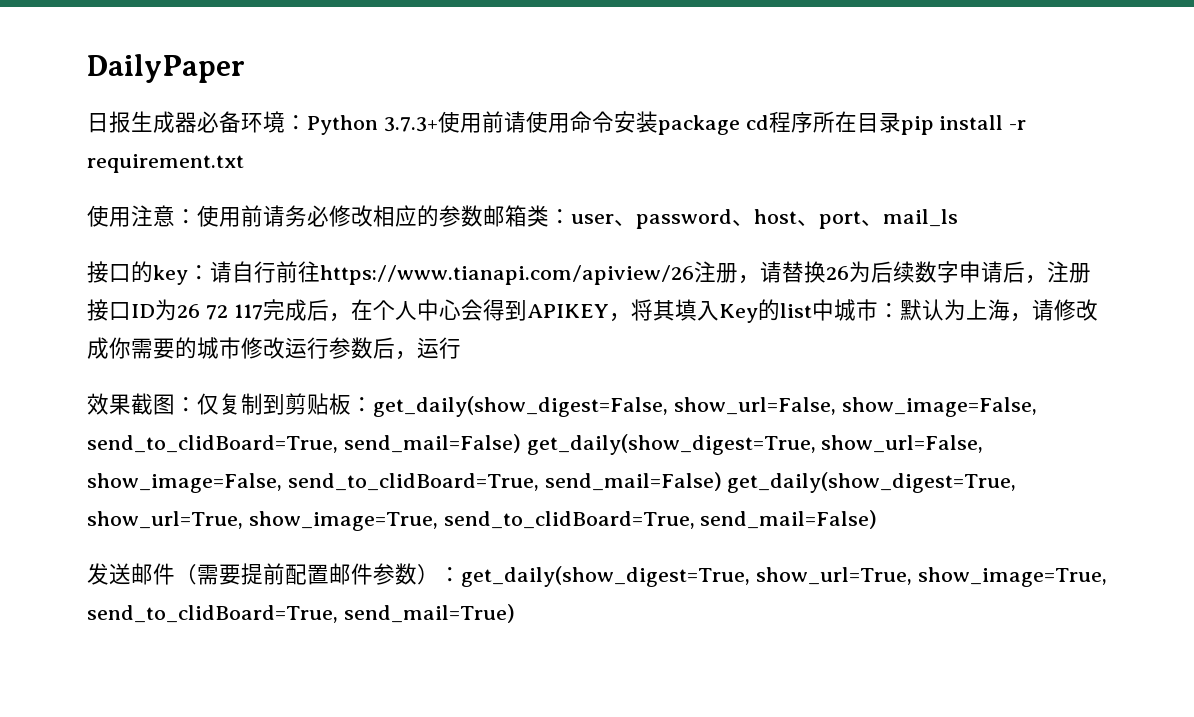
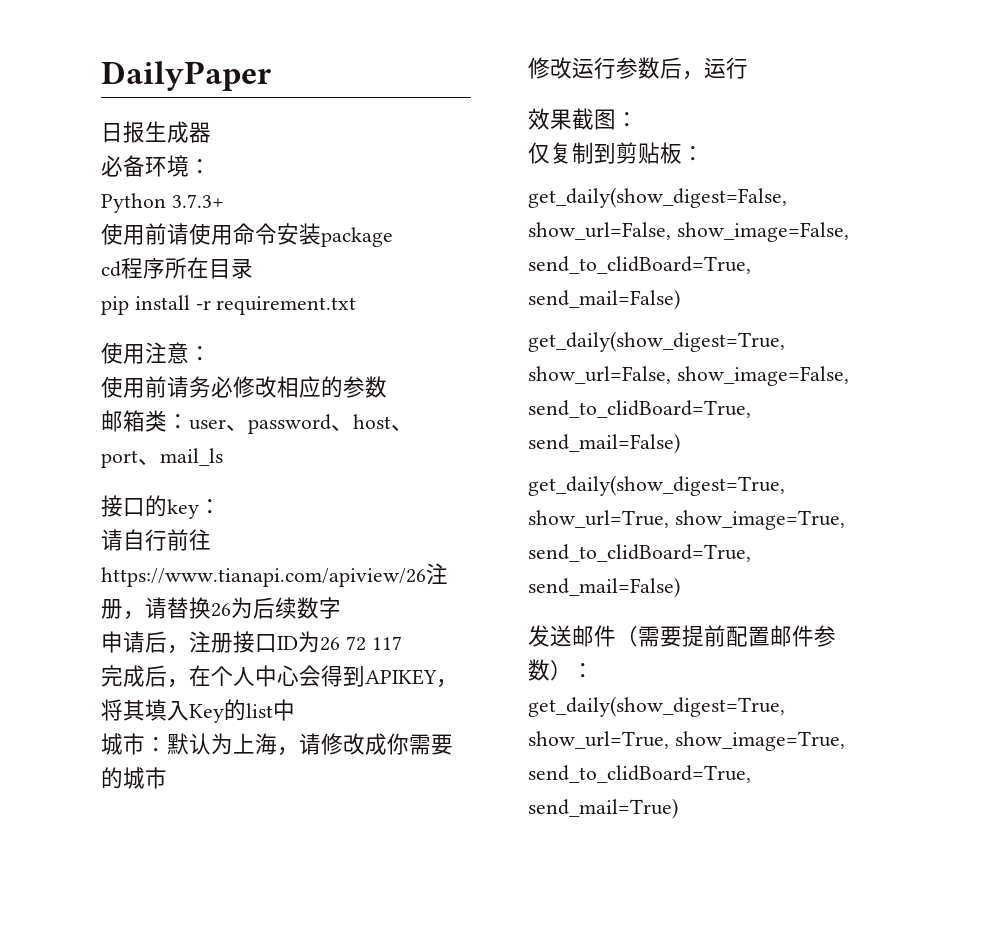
- 日报生成器必备环境：Python 3.7.3+使用前请使用命令安装package cd程序所在目录pip install -r requirement.txt
+ 日报生成器
+ 必备环境：
+ Python 3.7.3+
+ 使用前请使用命令安装package
+ cd程序所在目录
+ pip install -r requirement.txt
- 使用注意：使用前请务必修改相应的参数邮箱类：user、password、host、port、mail_ls
+ 使用注意：
+ 使用前请务必修改相应的参数
+ 邮箱类：user、password、host、port、mail_ls
- 接口的key：请自行前往https://www.tianapi.com/apiview/26注册，请替换26为后续数字申请后，注册接口ID为26 72 117完成后，在个人中心会得到APIKEY，将其填入Key的list中城市：默认为上海，请修改成你需要的城市修改运行参数后，运行
+ 接口的key：
+ 请自行前往https://www.tianapi.com/apiview/26注册，请替换26为后续数字
+ 申请后，注册接口ID为26 72 117
+ 完成后，在个人中心会得到APIKEY，将其填入Key的list中
+ 城市：默认为上海，请修改成你需要的城市
+ 修改运行参数后，运行
- 效果截图：仅复制到剪贴板：get_daily(show_digest=False, show_url=False, show_image=False, send_to_clidBoard=True, send_mail=False) get_daily(show_digest=True, show_url=False, show_image=False, send_to_clidBoard=True, send_mail=False) get_daily(show_digest=True, show_url=True, show_image=True, send_to_clidBoard=True, send_mail=False)
+ 效果截图：
+ 仅复制到剪贴板：
+ get_daily(show_digest=False, show_url=False, show_image=False, send_to_clidBoard=True, send_mail=False)
+ get_daily(show_digest=True, show_url=False, show_image=False, send_to_clidBoard=True, send_mail=False)
+ get_daily(show_digest=True, show_url=True, show_image=True, send_to_clidBoard=True, send_mail=False)
- 发送邮件（需要提前配置邮件参数）：get_daily(show_digest=True, show_url=True, show_image=True, send_to_clidBoard=True, send_mail=True)
+ 发送邮件（需要提前配置邮件参数）：
+ get_daily(show_digest=True, show_url=True, show_image=True, send_to_clidBoard=True, send_mail=True)

